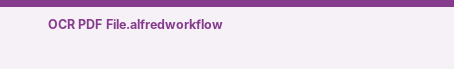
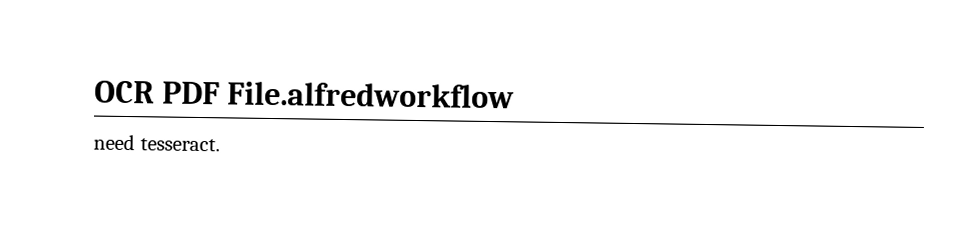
+ need tesseract.

